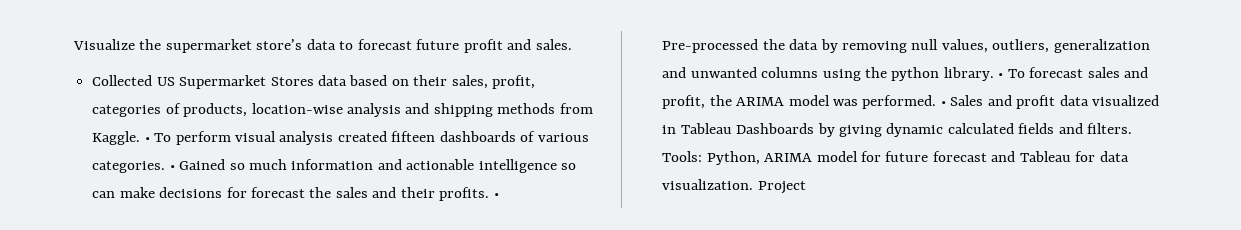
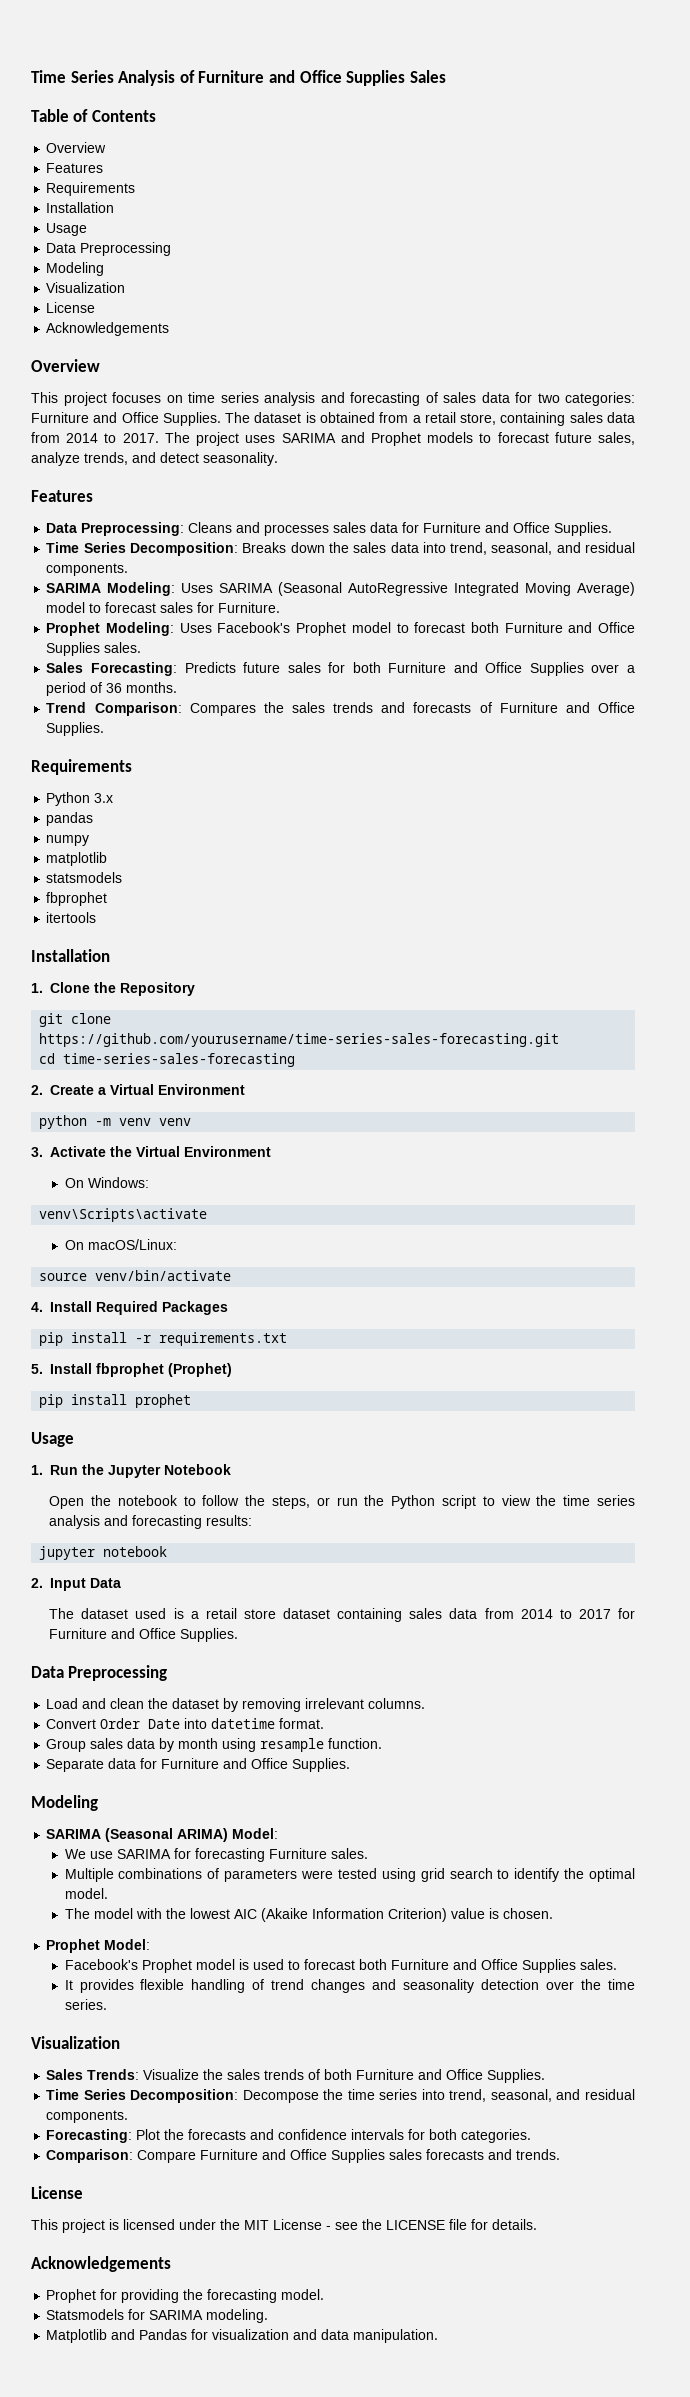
- Visualize the supermarket store’s data to forecast future profit and sales.
- Collected US Supermarket Stores data based on their sales, profit, categories of products, location-wise analysis and shipping methods from Kaggle. • To perform visual analysis created fifteen dashboards of various categories. • Gained so much information and actionable intelligence so can make decisions for forecast the sales and their profits. • Pre-processed the data by removing null values, outliers, generalization and unwanted columns using the python library. • To forecast sales and profit, the ARIMA model was performed. • Sales and profit data visualized in Tableau Dashboards by giving dynamic calculated fields and filters. Tools: Python, ARIMA model for future forecast and Tableau for data visualization. Project
+ Time Series Analysis of Furniture and Office Supplies Sales
+ Table of Contents
+ Overview
+ Features
+ Requirements
+ Installation
+ Usage
+ Data Preprocessing
+ Modeling
+ Visualization
+ License
+ Acknowledgements
+ Overview
+ This project focuses on time series analysis and forecasting of sales data for two categories: Furniture and Office Supplies. The dataset is obtained from a retail store, containing sales data from 2014 to 2017. The project uses SARIMA and Prophet models to forecast future sales, analyze trends, and detect seasonality.
+ Features
+ Data Preprocessing: Cleans and processes sales data for Furniture and Office Supplies.
+ Time Series Decomposition: Breaks down the sales data into trend, seasonal, and residual components.
+ SARIMA Modeling: Uses SARIMA (Seasonal AutoRegressive Integrated Moving Average) model to forecast sales for Furniture.
+ Prophet Modeling: Uses Facebook's Prophet model to forecast both Furniture and Office Supplies sales.
+ Sales Forecasting: Predicts future sales for both Furniture and Office Supplies over a period of 36 months.
+ Trend Comparison: Compares the sales trends and forecasts of Furniture and Office Supplies.
+ Requirements
+ Python 3.x
+ pandas
+ numpy
+ matplotlib
+ statsmodels
+ fbprophet
+ itertools
+ Installation
+ 1. Clone the Repository
+ git clone https://github.com/yourusername/time-series-sales-forecasting.git
+ cd time-series-sales-forecasting
+ 2. Create a Virtual Environment
+ python -m venv venv
+ 3. Activate the Virtual Environment
+ On Windows:
+ venv\Scripts\activate
+ On macOS/Linux:
+ source venv/bin/activate
+ 4. Install Required Packages
+ pip install -r requirements.txt
+ 5. Install fbprophet (Prophet)
+ pip install prophet
+ Usage
+ 1. Run the Jupyter Notebook
+ Open the notebook to follow the steps, or run the Python script to view the time series analysis and forecasting results:
+ jupyter notebook
+ 2. Input Data
+ The dataset used is a retail store dataset containing sales data from 2014 to 2017 for Furniture and Office Supplies.
+ Data Preprocessing
+ Load and clean the dataset by removing irrelevant columns.
+ Convert Order Date into datetime format.
+ Group sales data by month using resample function.
+ Separate data for Furniture and Office Supplies.
+ Modeling
+ SARIMA (Seasonal ARIMA) Model:
+ We use SARIMA for forecasting Furniture sales.
+ Multiple combinations of parameters were tested using grid search to identify the optimal model.
+ The model with the lowest AIC (Akaike Information Criterion) value is chosen.
+ Prophet Model:
+ Facebook's Prophet model is used to forecast both Furniture and Office Supplies sales.
+ It provides flexible handling of trend changes and seasonality detection over the time series.
+ Visualization
+ Sales Trends: Visualize the sales trends of both Furniture and Office Supplies.
+ Time Series Decomposition: Decompose the time series into trend, seasonal, and residual components.
+ Forecasting: Plot the forecasts and confidence intervals for both categories.
+ Comparison: Compare Furniture and Office Supplies sales forecasts and trends.
+ License
+ This project is licensed under the MIT License - see the LICENSE file for details.
+ Acknowledgements
+ Prophet for providing the forecasting model.
+ Statsmodels for SARIMA modeling.
+ Matplotlib and Pandas for visualization and data manipulation.

